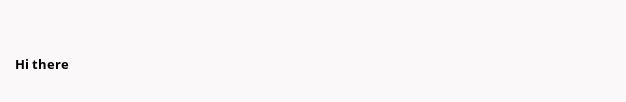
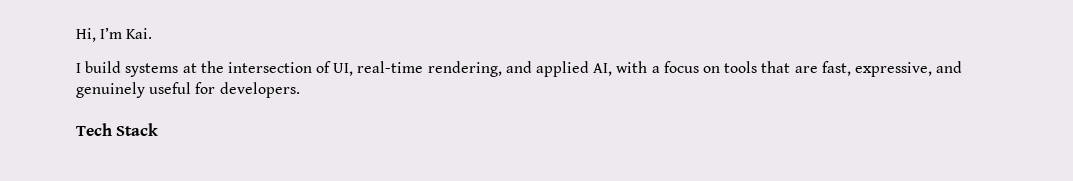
- Hi there
+ Hi, I’m Kai.
+ I build systems at the intersection of UI, real-time rendering, and applied AI, with a focus on tools that are fast, expressive, and genuinely useful for developers.
+ Tech Stack

